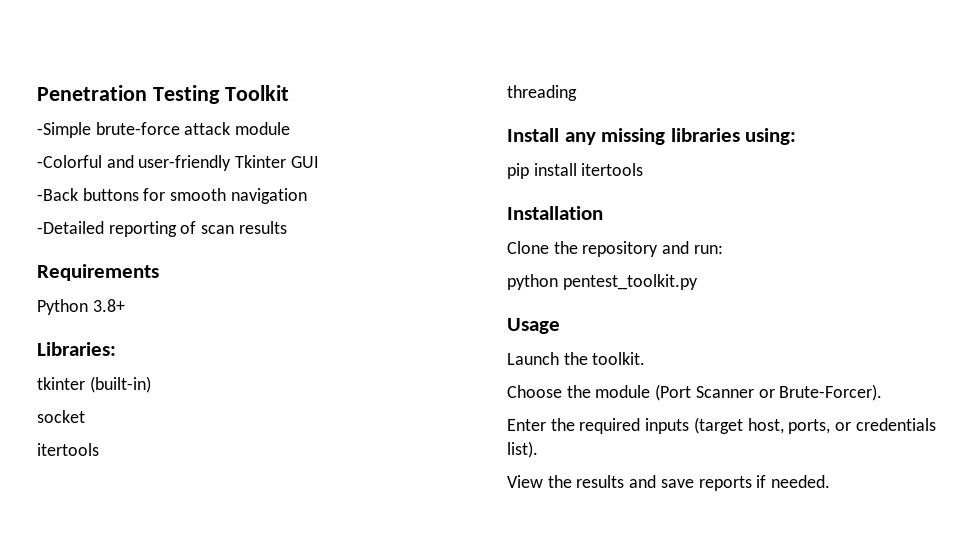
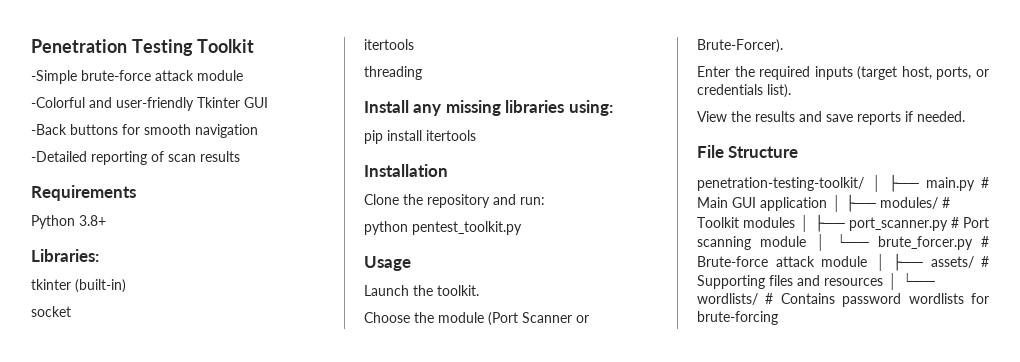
+ File Structure
+ penetration-testing-toolkit/ │ ├── main.py # Main GUI application │ ├── modules/ # Toolkit modules │ ├── port_scanner.py # Port scanning module │ └── brute_forcer.py # Brute-force attack module │ ├── assets/ # Supporting files and resources │ └── wordlists/ # Contains password wordlists for brute-forcing

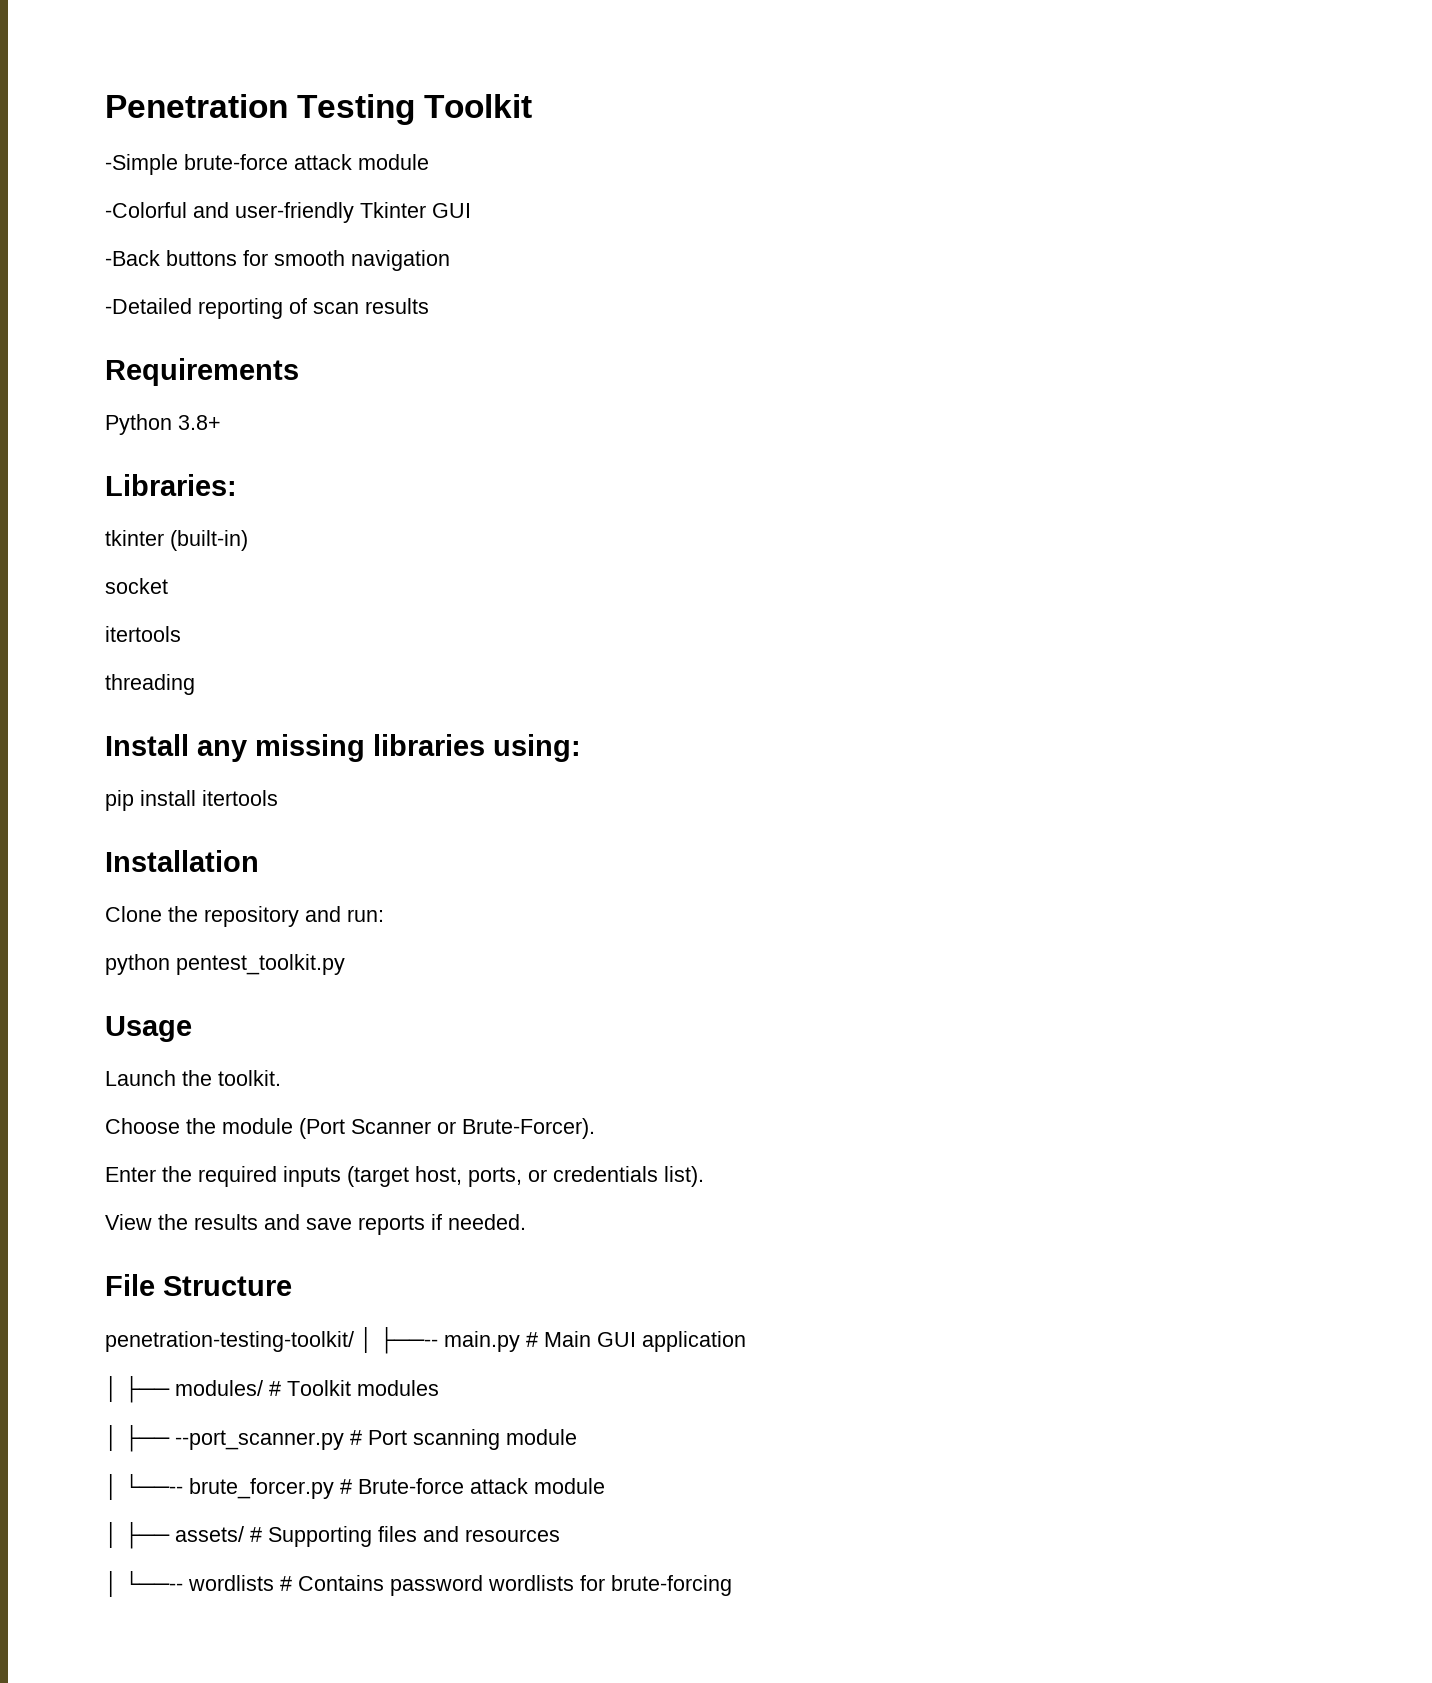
- penetration-testing-toolkit/ │ ├── main.py # Main GUI application │ ├── modules/ # Toolkit modules │ ├── port_scanner.py # Port scanning module │ └── brute_forcer.py # Brute-force attack module │ ├── assets/ # Supporting files and resources │ └── wordlists/ # Contains password wordlists for brute-forcing
+ penetration-testing-toolkit/ │ ├──-- main.py # Main GUI application
+ │ ├── modules/ # Toolkit modules
+ │ ├── --port_scanner.py # Port scanning module
+ │ └──-- brute_forcer.py # Brute-force attack module
+ │ ├── assets/ # Supporting files and resources
+ │ └──-- wordlists # Contains password wordlists for brute-forcing

